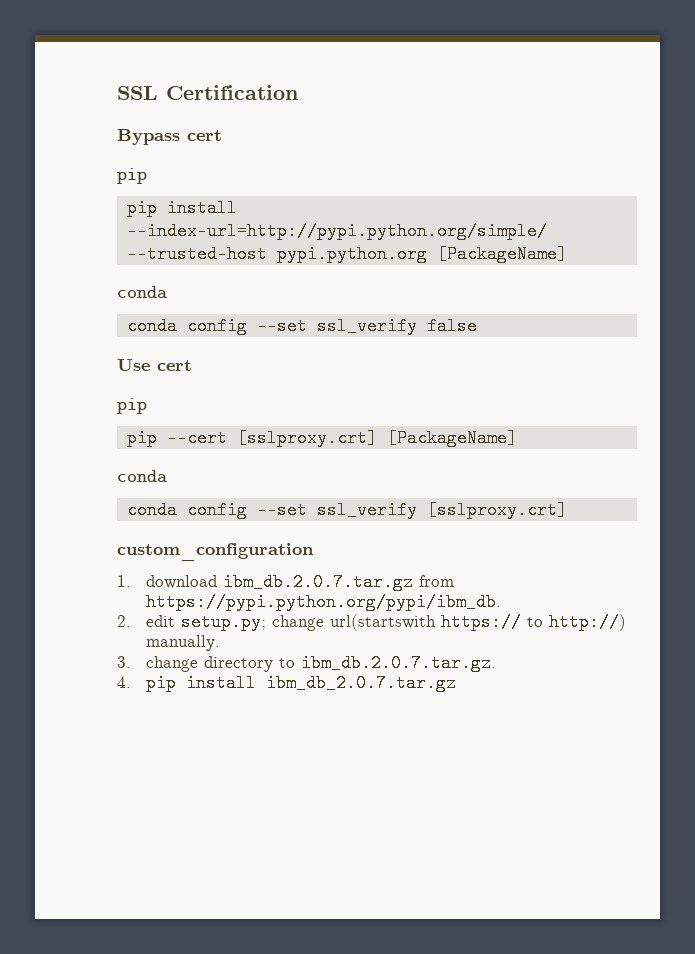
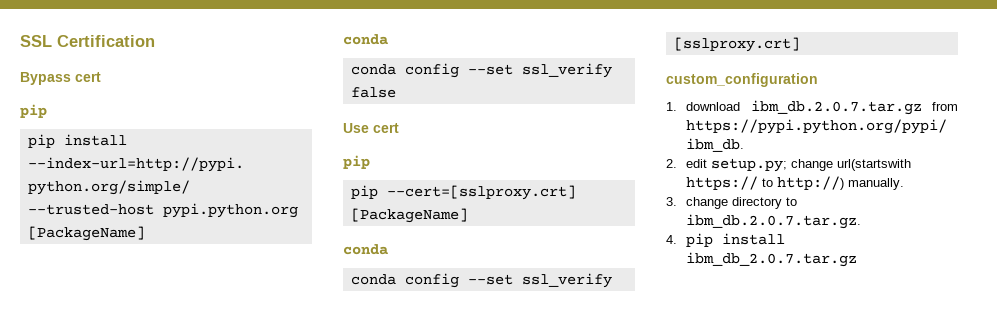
- pip --cert [sslproxy.crt] [PackageName]
+ pip --cert=[sslproxy.crt] [PackageName]

